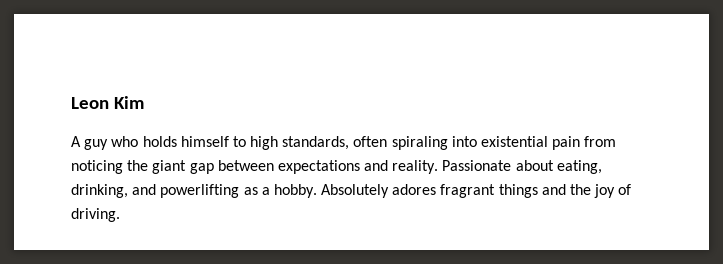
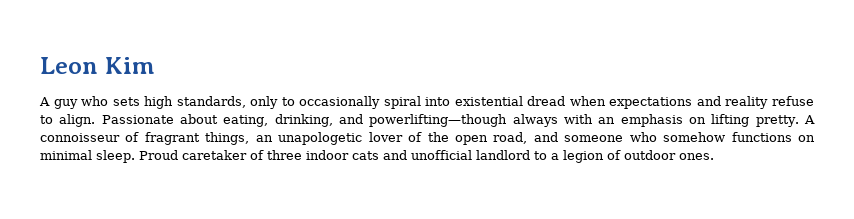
- A guy who holds himself to high standards, often spiraling into existential pain from noticing the giant gap between expectations and reality.
+ A guy who sets high standards, only to occasionally spiral into existential dread when expectations and reality refuse to align.
- Passionate about eating, drinking, and powerlifting as a hobby. Absolutely adores fragrant things and the joy of driving.
+ Passionate about eating, drinking, and powerlifting—though always with an emphasis on lifting pretty. A connoisseur of fragrant things, an unapologetic lover of the open road, and someone who somehow functions on minimal sleep. Proud caretaker of three indoor cats and unofficial landlord to a legion of outdoor ones.

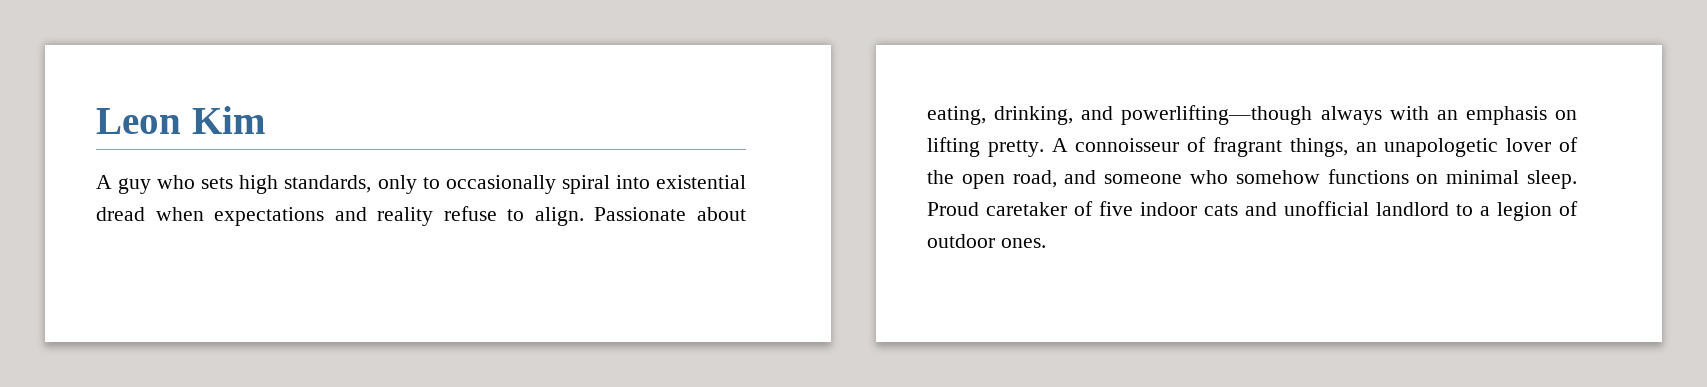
- Proud caretaker of three indoor cats and unofficial landlord to a legion of outdoor ones.
+ Proud caretaker of five indoor cats and unofficial landlord to a legion of outdoor ones.

